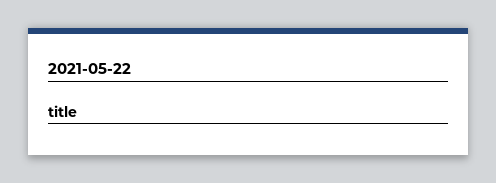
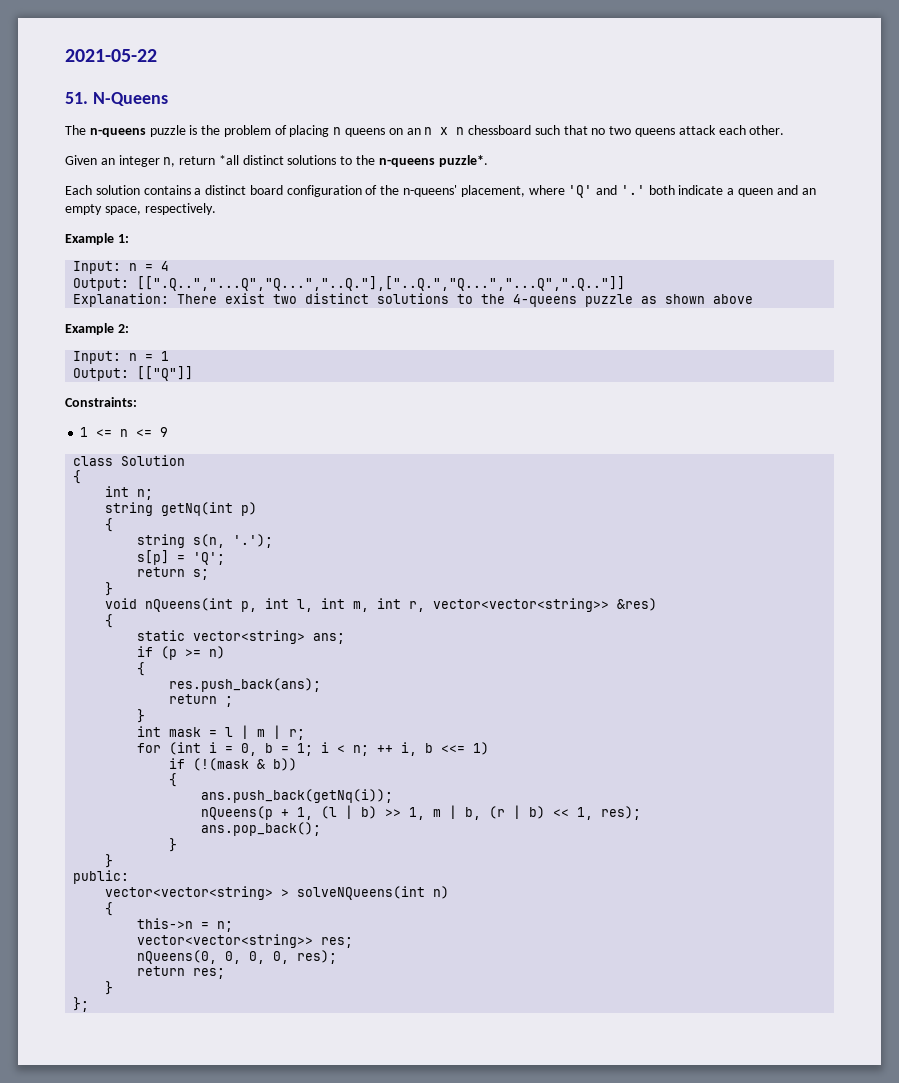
- title
+ 51. N-Queens
+ The n-queens puzzle is the problem of placing n queens on an n x n chessboard such that no two queens attack each other.
+ Given an integer n, return *all distinct solutions to the n-queens puzzle*.
+ Each solution contains a distinct board configuration of the n-queens' placement, where 'Q' and '.' both indicate a queen and an empty space, respectively.
+ Example 1:
+ Input: n = 4
+ Output: [[".Q..","...Q","Q...","..Q."],["..Q.","Q...","...Q",".Q.."]]
+ Explanation: There exist two distinct solutions to the 4-queens puzzle as shown above
+ Example 2:
+ Input: n = 1
+ Output: [["Q"]]
+ Constraints:
+ 1 <= n <= 9
+ class Solution
+ {
+ int n;
+ string getNq(int p)
+ {
+ string s(n, '.');
+ s[p] = 'Q';
+ return s;
+ }
+ void nQueens(int p, int l, int m, int r, vector<vector<string>> &res)
+ {
+ static vector<string> ans;
+ if (p >= n)
+ {
+ res.push_back(ans);
+ return ;
+ }
+ int mask = l | m | r;
+ for (int i = 0, b = 1; i < n; ++ i, b <<= 1)
+ if (!(mask & b))
+ {
+ ans.push_back(getNq(i));
+ nQueens(p + 1, (l | b) >> 1, m | b, (r | b) << 1, res);
+ ans.pop_back();
+ }
+ }
+ public:
+ vector<vector<string> > solveNQueens(int n)
+ {
+ this->n = n;
+ vector<vector<string>> res;
+ nQueens(0, 0, 0, 0, res);
+ return res;
+ }
+ };

